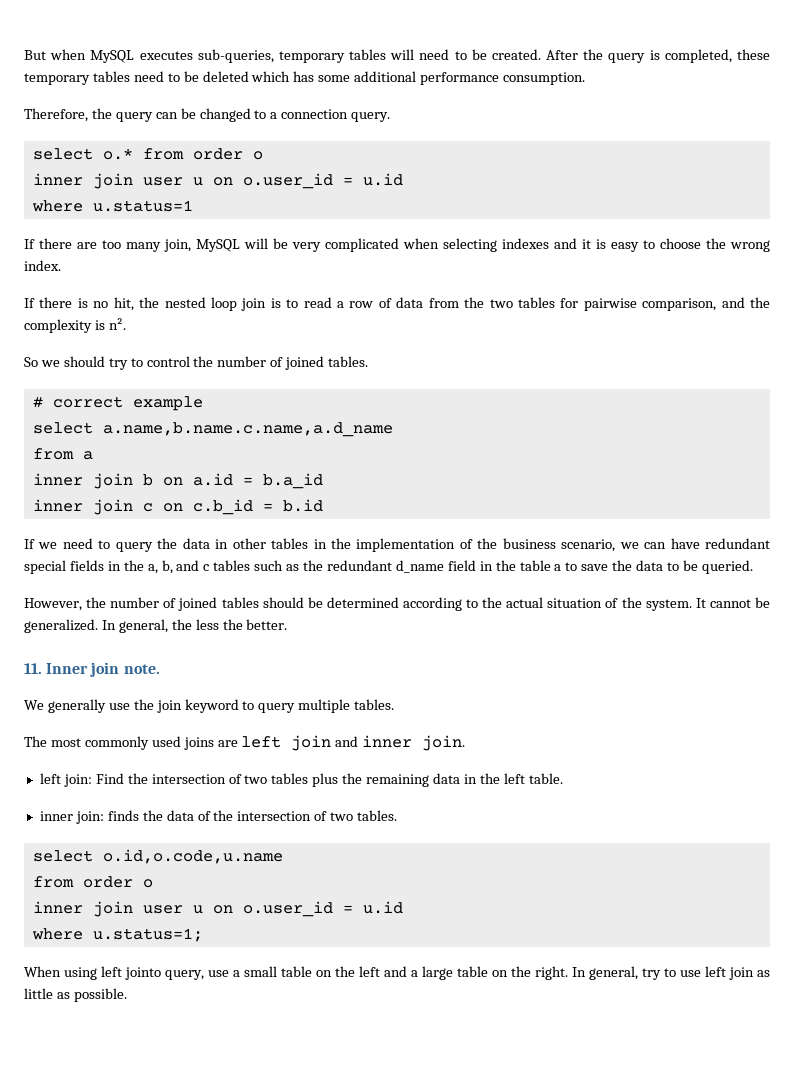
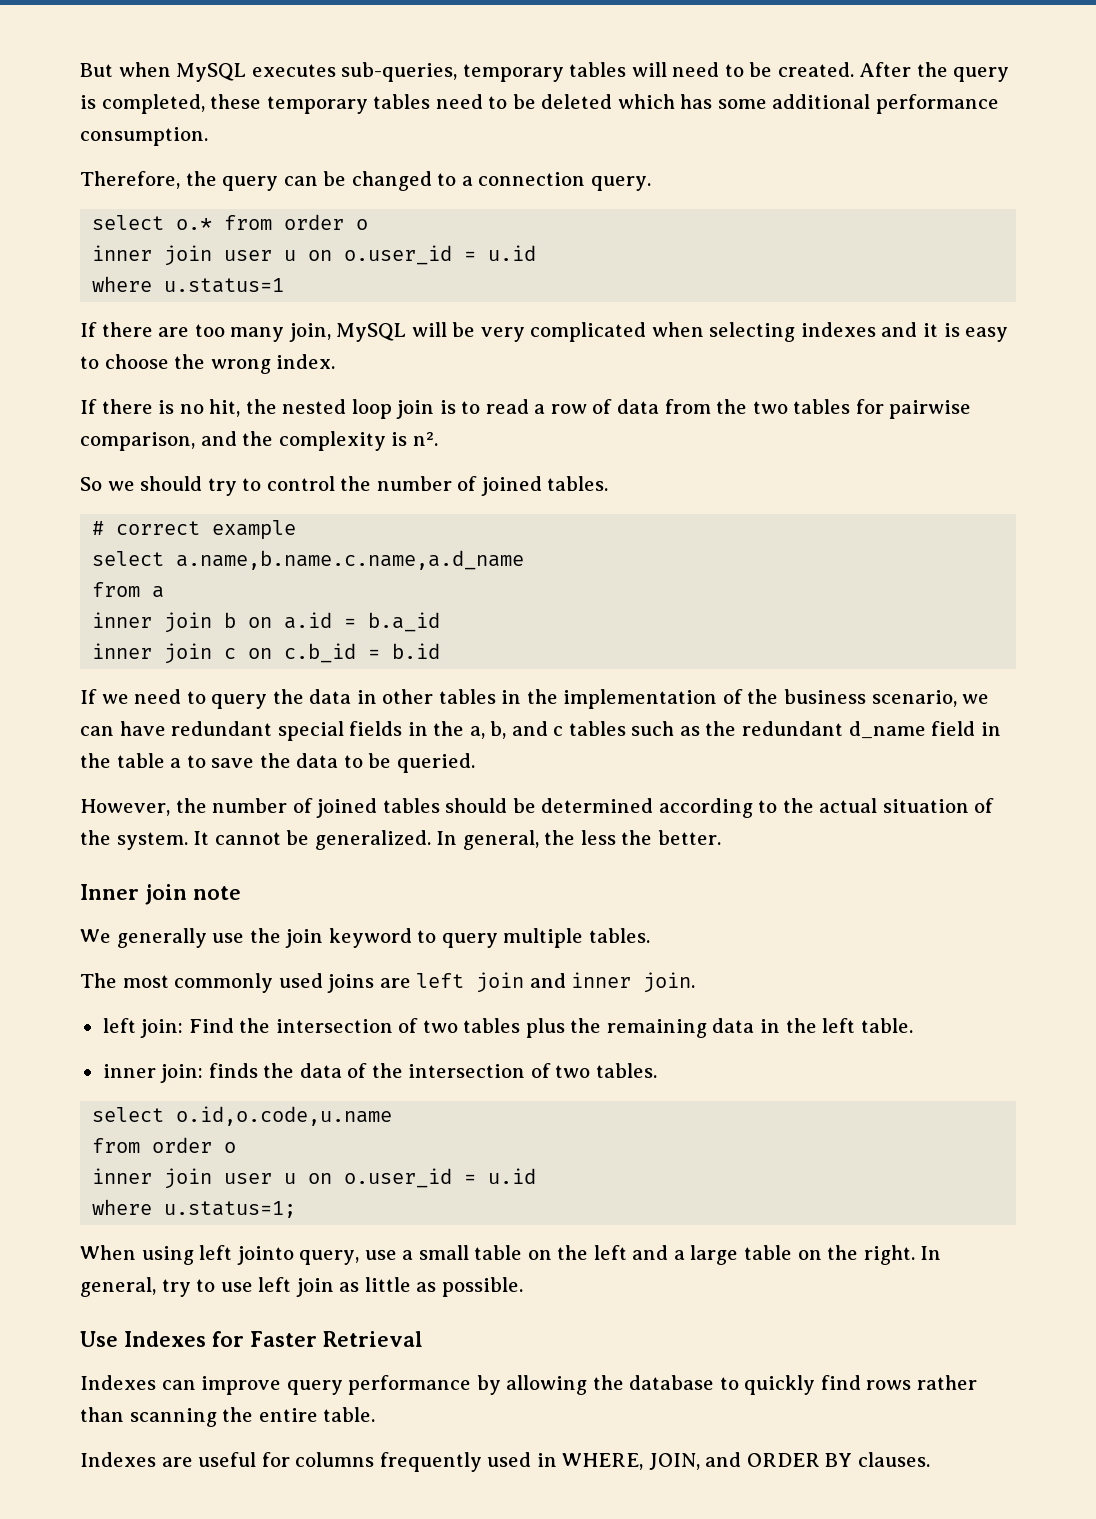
- 11. Inner join note.
+ Inner join note
+ Use Indexes for Faster Retrieval
+ Indexes can improve query performance by allowing the database to quickly find rows rather than scanning the entire table.
+ Indexes are useful for columns frequently used in WHERE, JOIN, and ORDER BY clauses.

